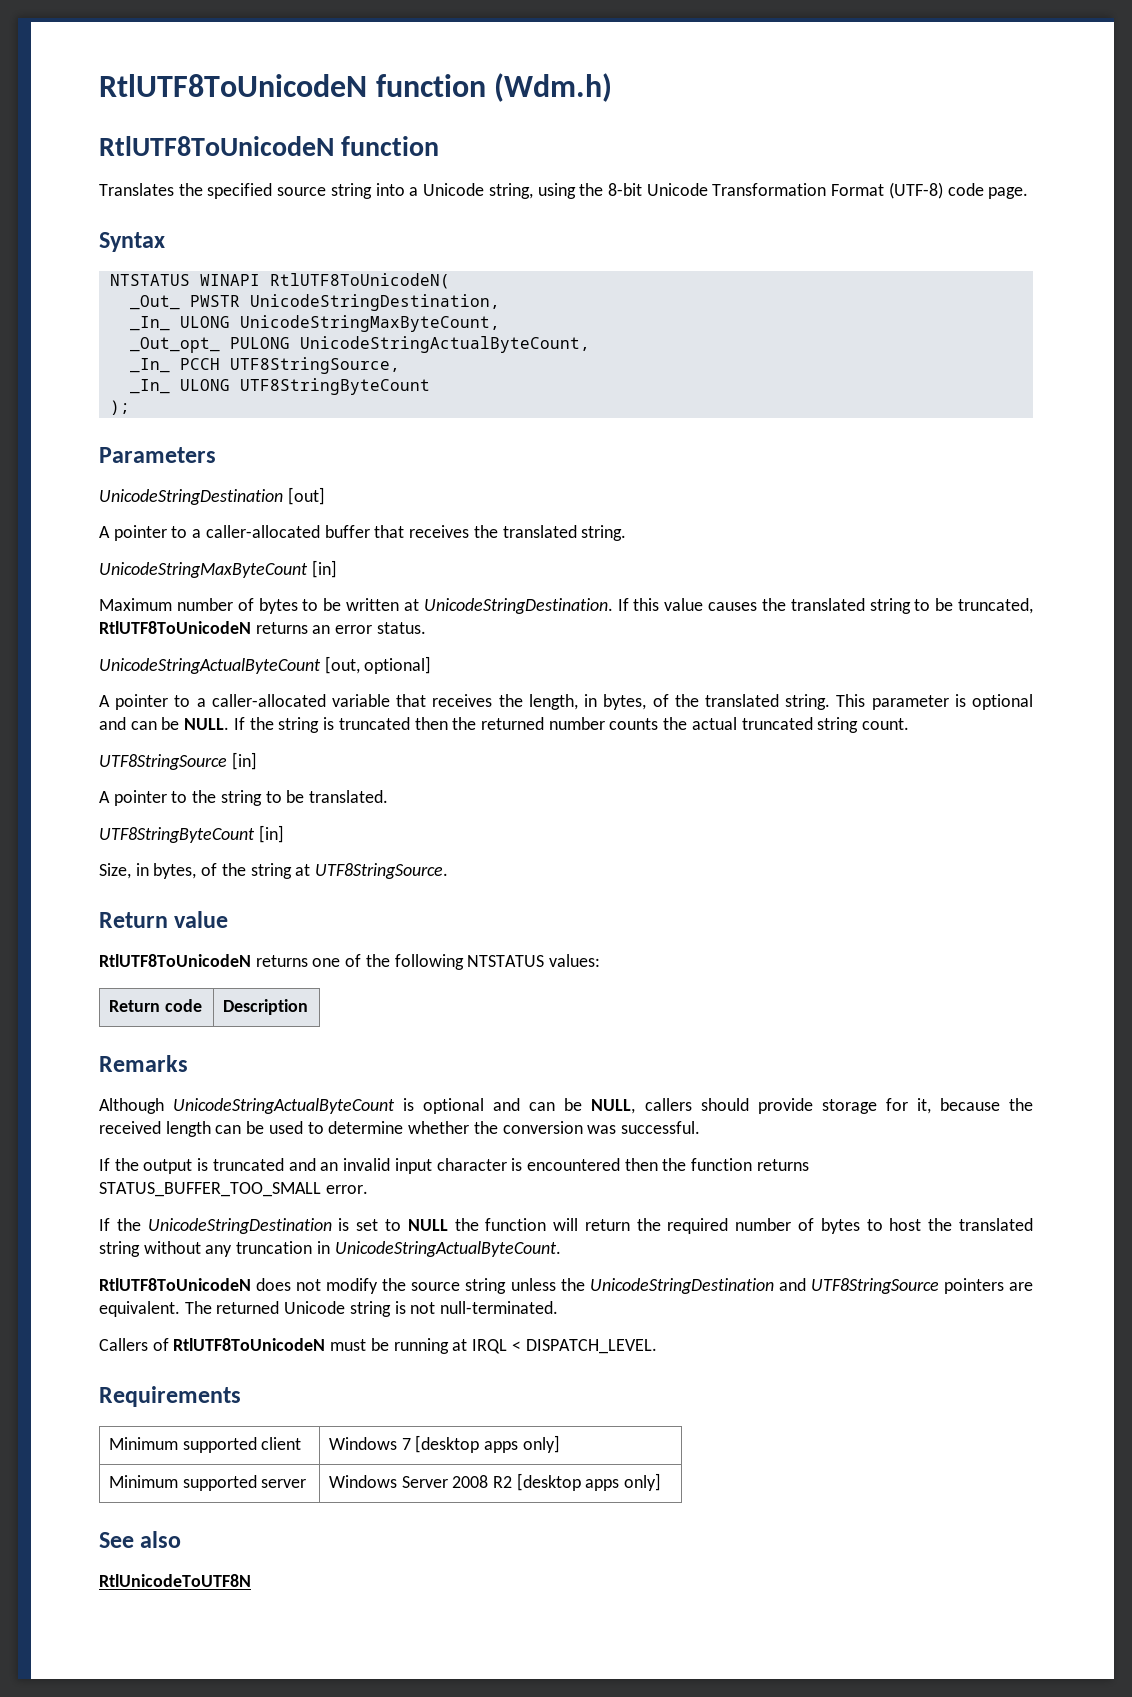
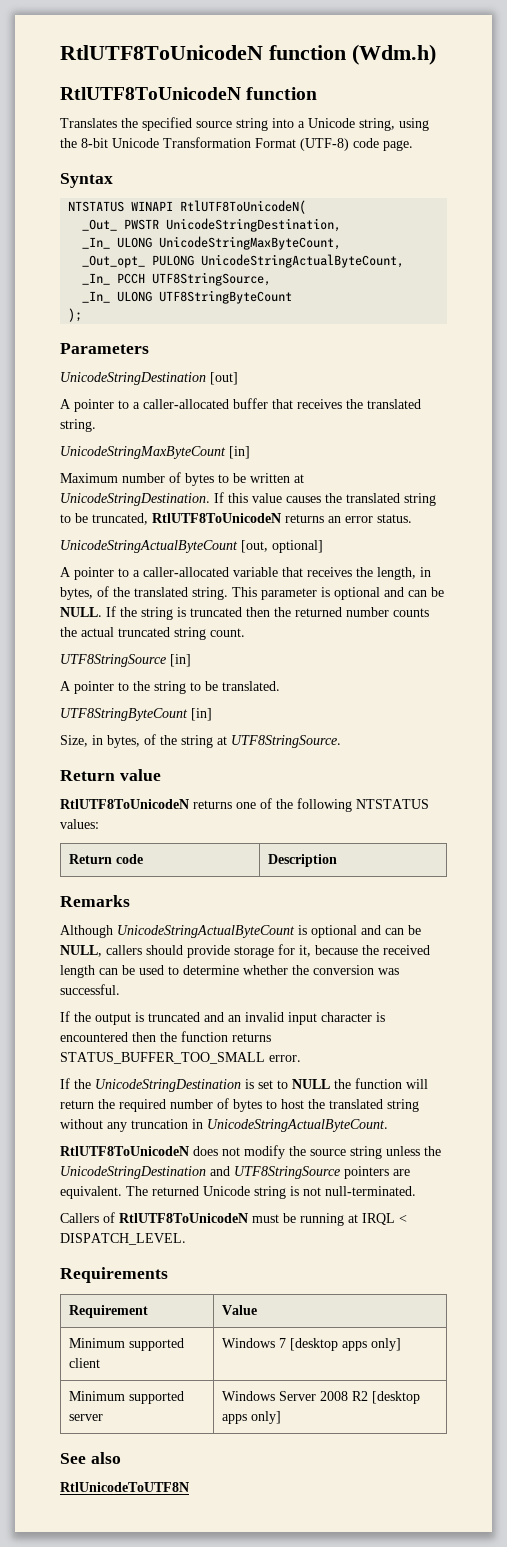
+ Requirement | Value

